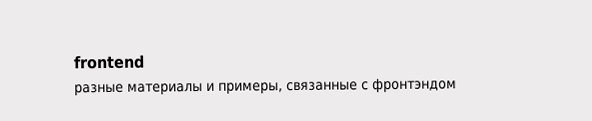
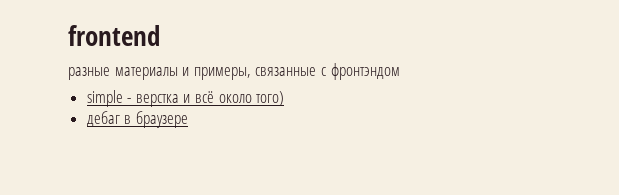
+ simple - верстка и всё около того)
+ дебаг в браузере

